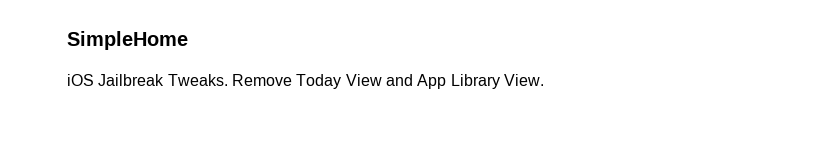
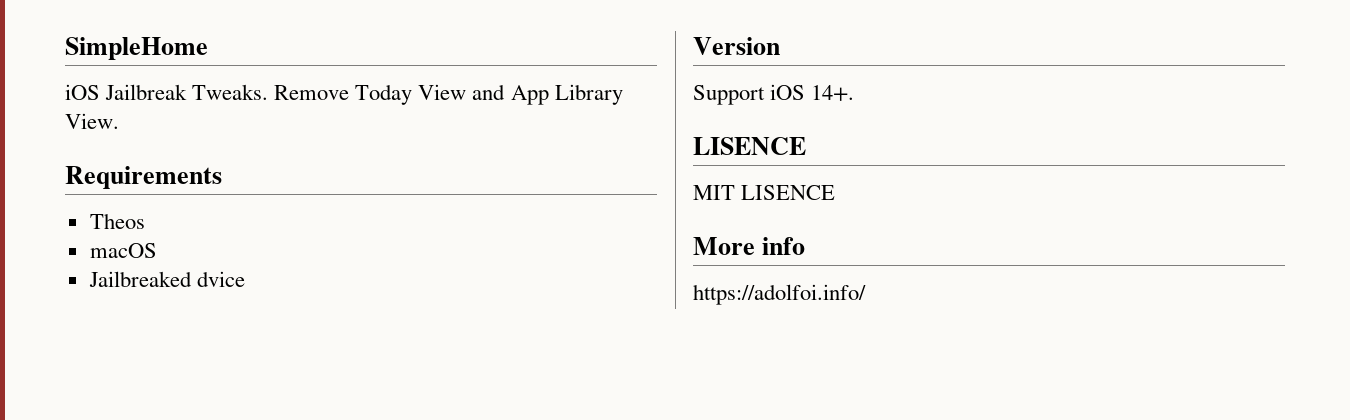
+ Requirements
+ Theos
+ macOS
+ Jailbreaked dvice
+ Version
+ Support iOS 14+.
+ LISENCE
+ MIT LISENCE
+ More info
+ https://adolfoi.info/

